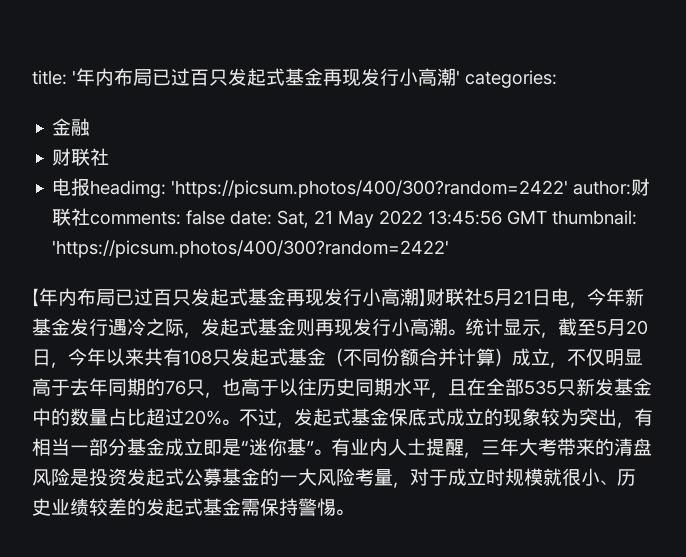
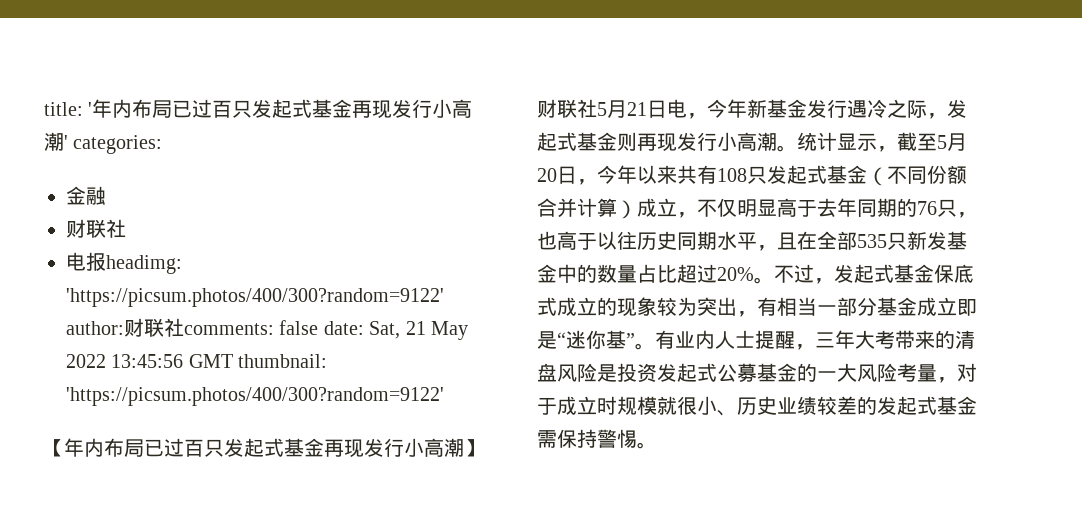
- 电报headimg: 'https://picsum.photos/400/300?random=2422' author:财联社comments: false date: Sat, 21 May 2022 13:45:56 GMT thumbnail: 'https://picsum.photos/400/300?random=2422'
+ 电报headimg: 'https://picsum.photos/400/300?random=9122' author:财联社comments: false date: Sat, 21 May 2022 13:45:56 GMT thumbnail: 'https://picsum.photos/400/300?random=9122'

